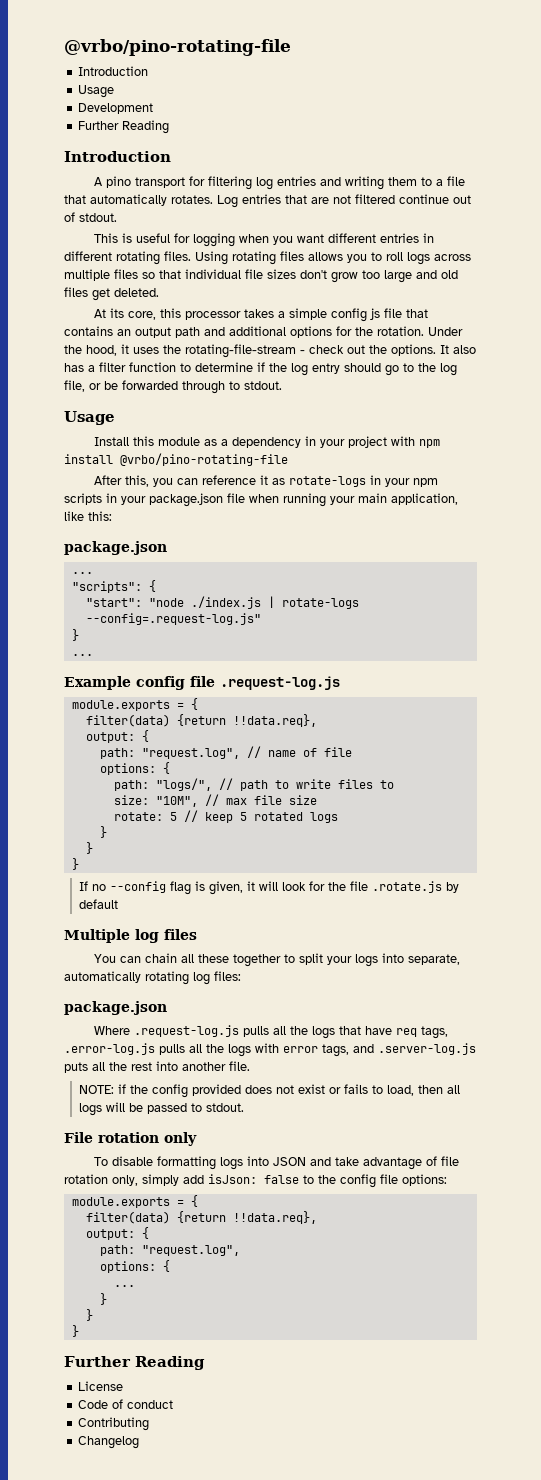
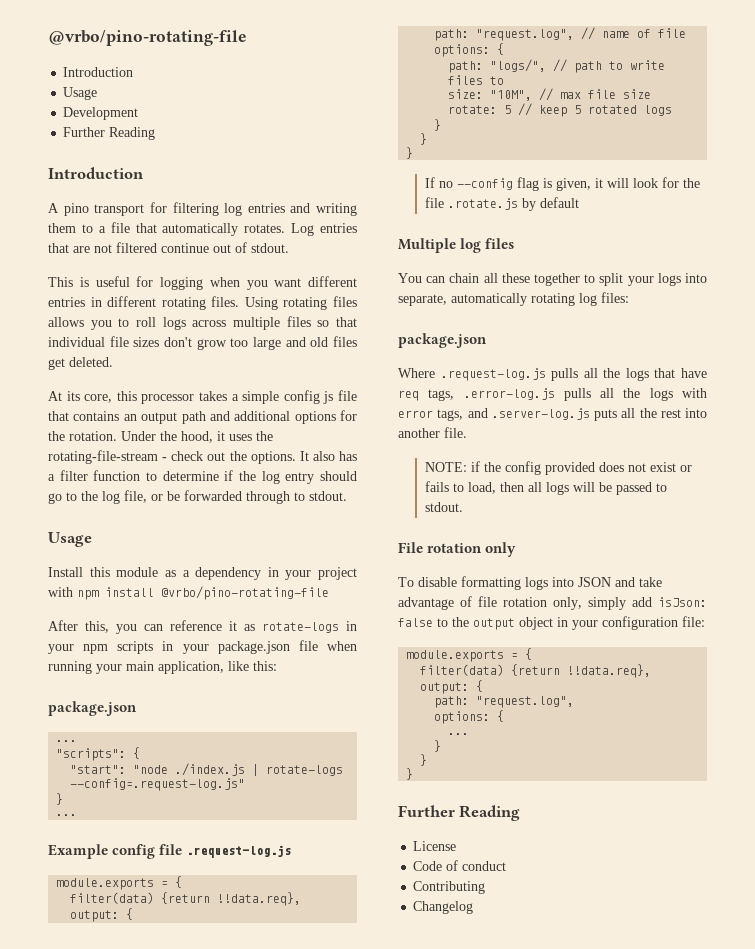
- To disable formatting logs into JSON and take advantage of file rotation only, simply add isJson: false to the config file options:
+ To disable formatting logs into JSON and take advantage of file rotation only, simply add isJson: false to the output object in your configuration file:

